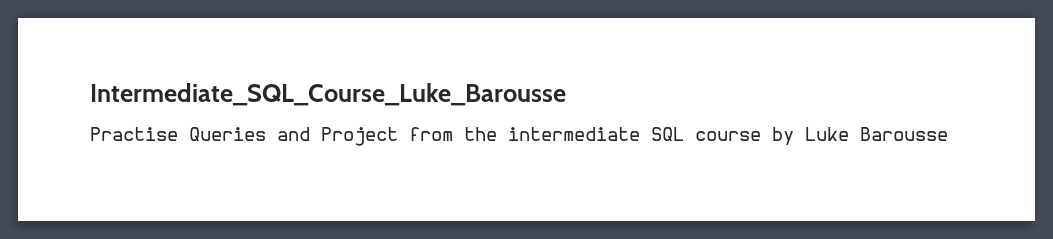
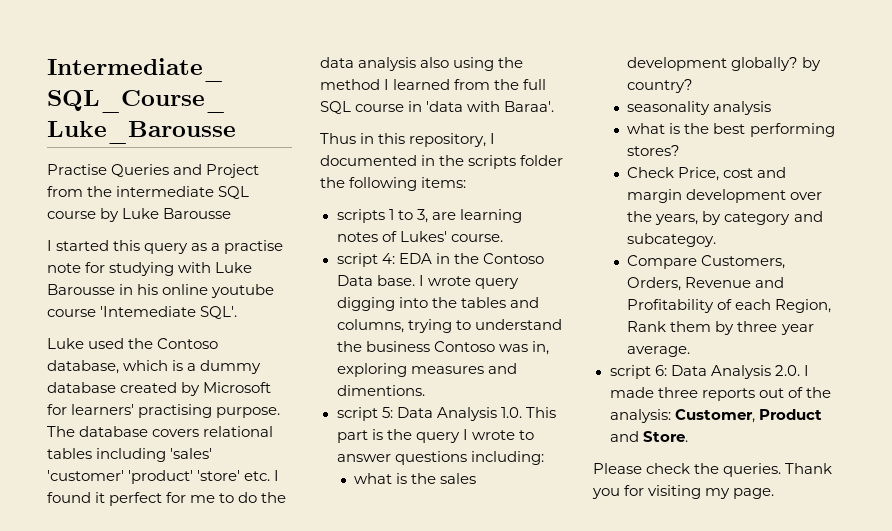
+ I started this query as a practise note for studying with Luke Barousse in his online youtube course 'Intemediate SQL'.
+ Luke used the Contoso database, which is a dummy database created by Microsoft for learners' practising purpose. The database covers relational tables including 'sales' 'customer' 'product' 'store' etc. I found it perfect for me to do the data analysis also using the method I learned from the full SQL course in 'data with Baraa'.
+ Thus in this repository, I documented in the scripts folder the following items:
+ scripts 1 to 3, are learning notes of Lukes' course.
+ script 4: EDA in the Contoso Data base. I wrote query digging into the tables and columns, trying to understand the business Contoso was in, exploring measures and dimentions.
+ script 5: Data Analysis 1.0. This part is the query I wrote to answer questions including:
+ what is the sales development globally? by country?
+ seasonality analysis
+ what is the best performing stores?
+ Check Price, cost and margin development over the years, by category and subcategoy.
+ Compare Customers, Orders, Revenue and Profitability of each Region, Rank them by three year average.
+ script 6: Data Analysis 2.0. I made three reports out of the analysis: Customer, Product and Store.
+ Please check the queries. Thank you for visiting my page.

